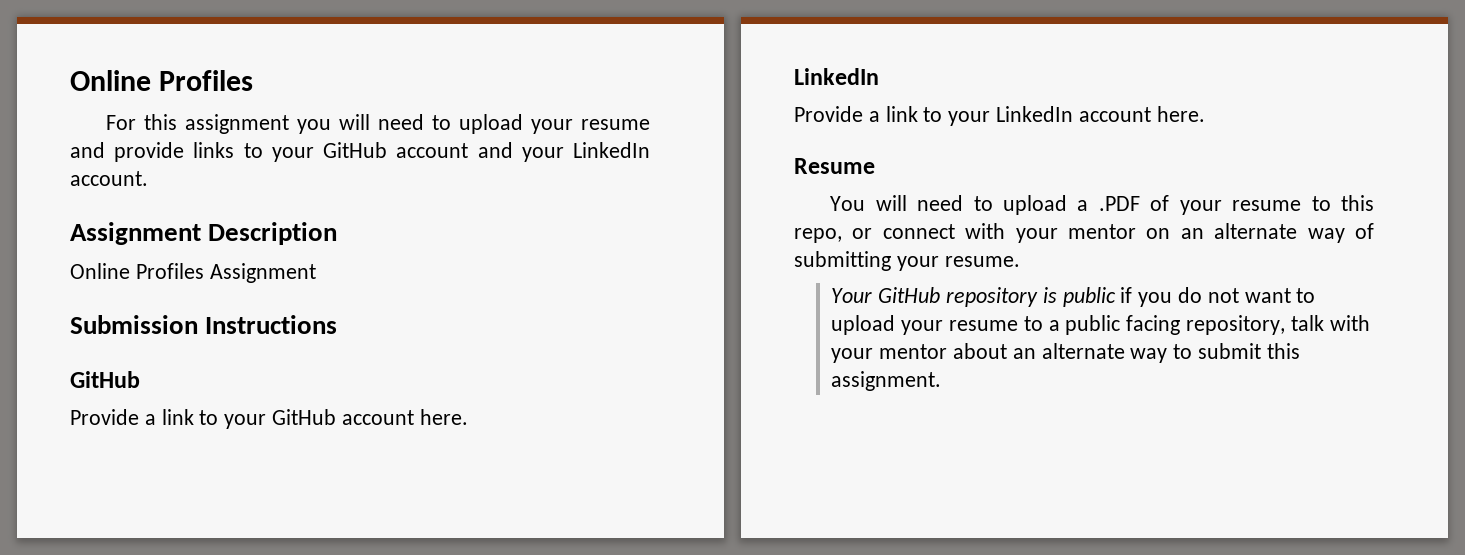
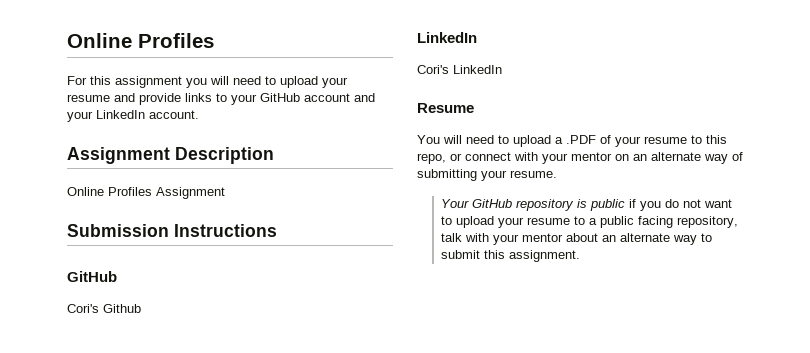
- Provide a link to your GitHub account here.
+ Cori's Github
  LinkedIn
- Provide a link to your LinkedIn account here.
+ Cori's LinkedIn

